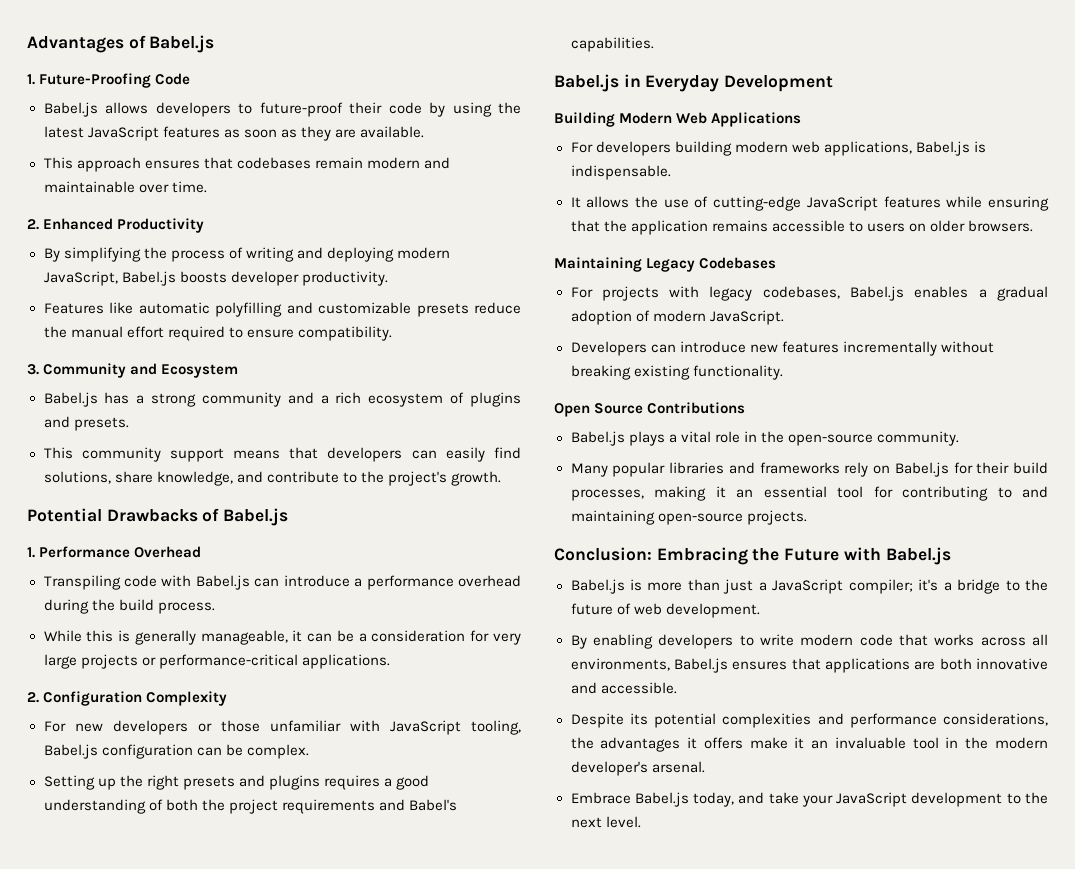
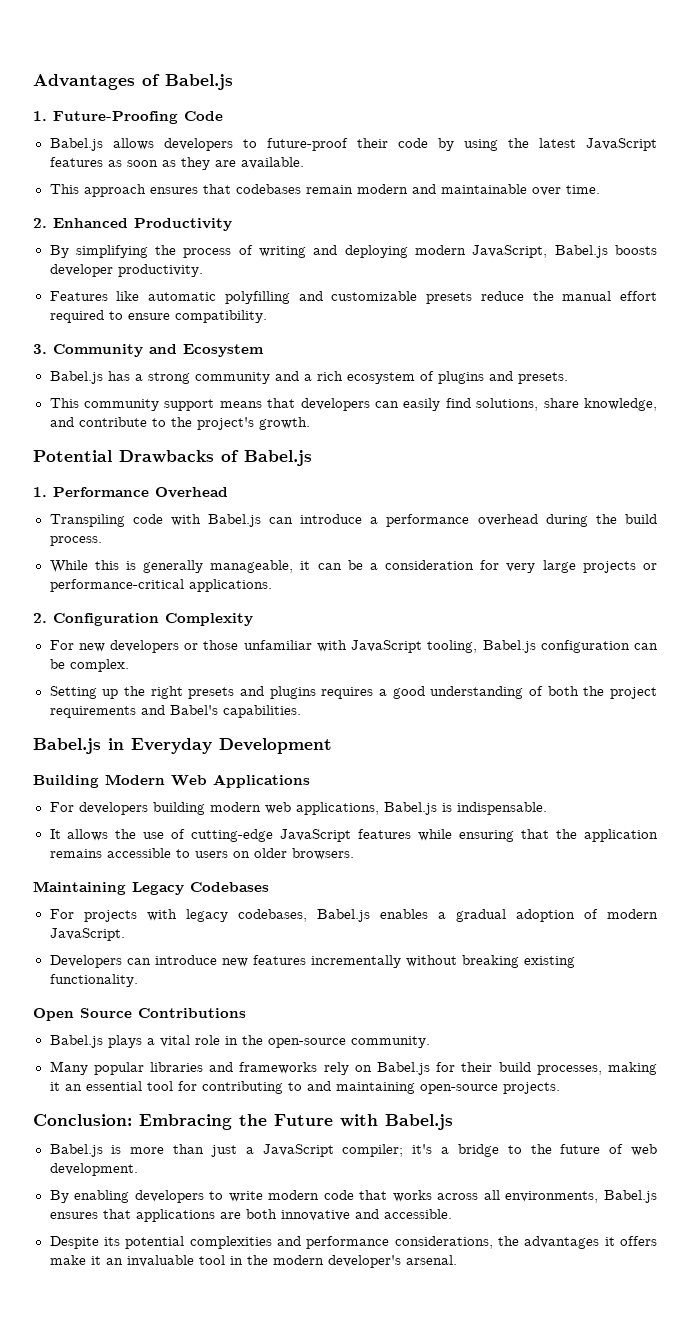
- Embrace Babel.js today, and take your JavaScript development to the next level.

